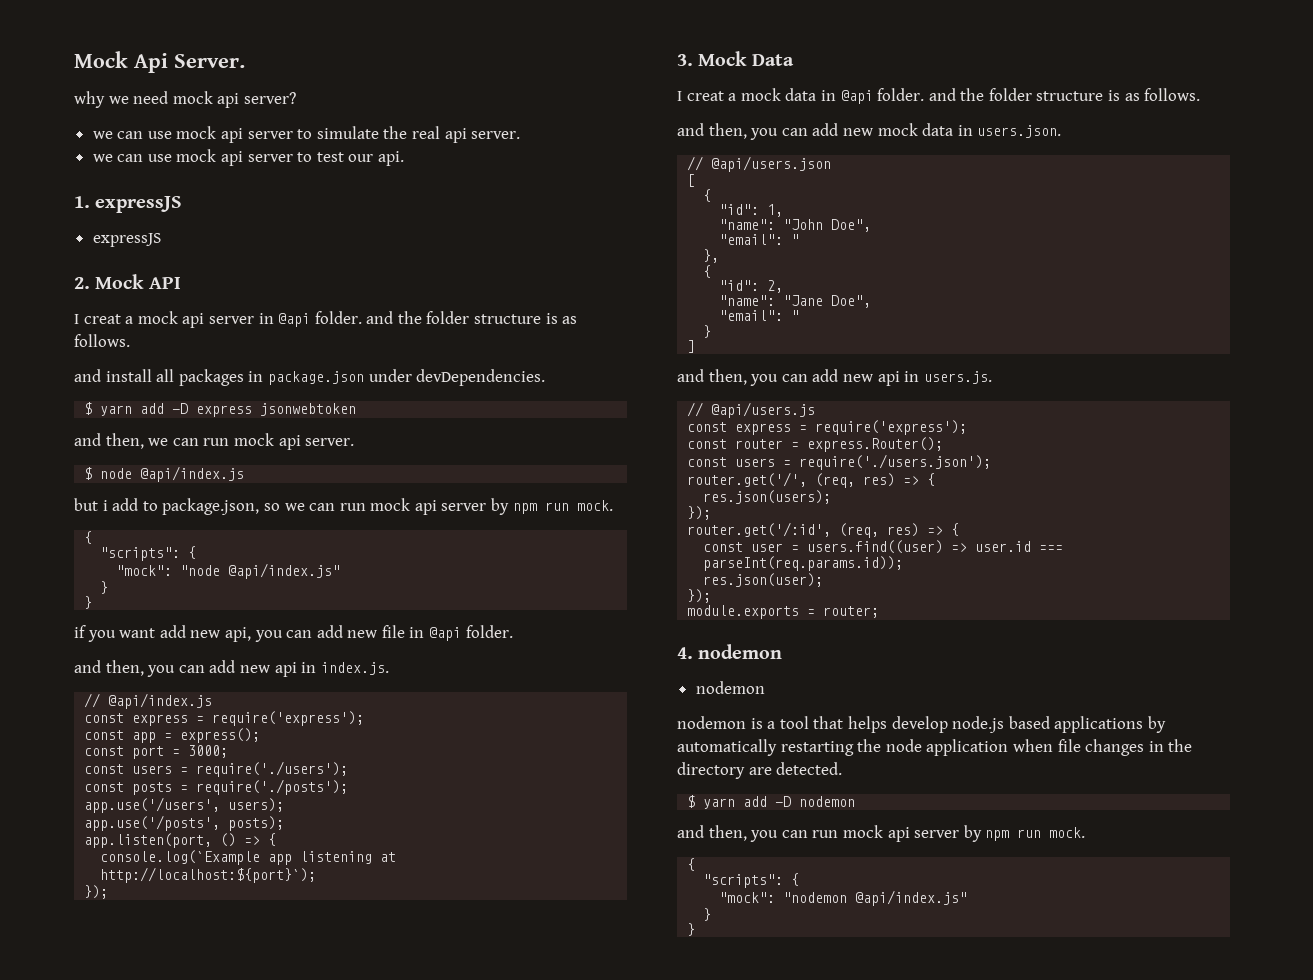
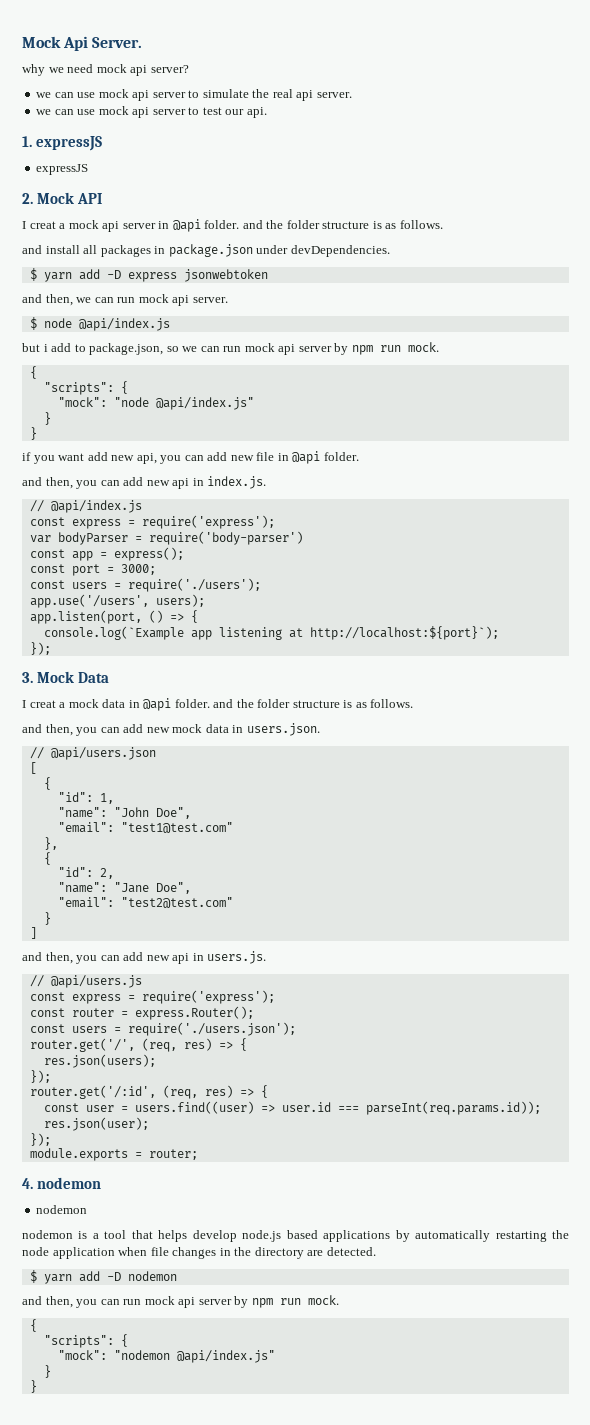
+ var bodyParser = require('body-parser')
- const posts = require('./posts');
- app.use('/posts', posts);
  "name": "John Doe",
- "email": "
+ "email": "test1@test.com"
  "name": "Jane Doe",
- "email": "
+ "email": "test2@test.com"

